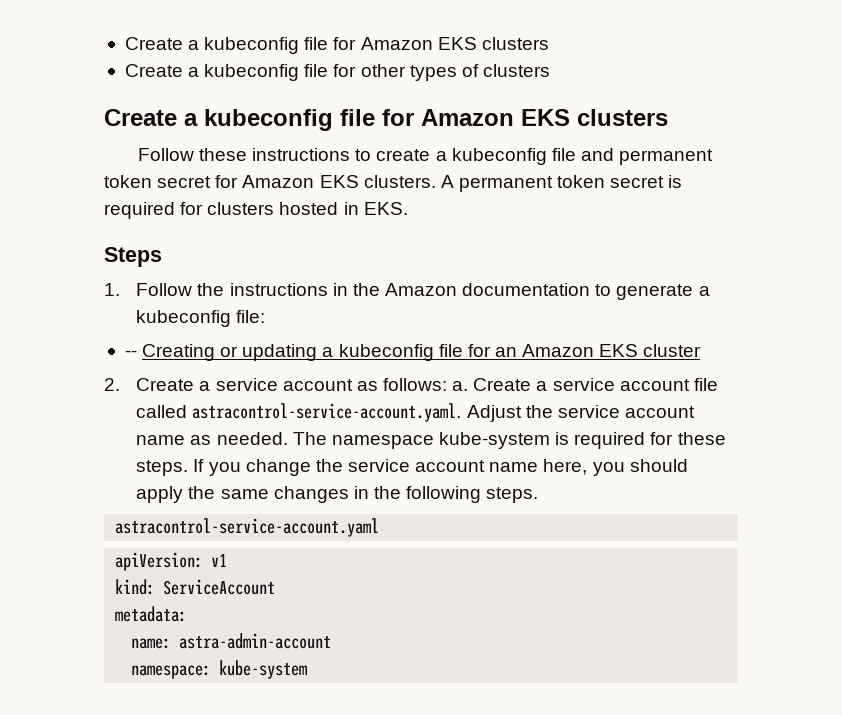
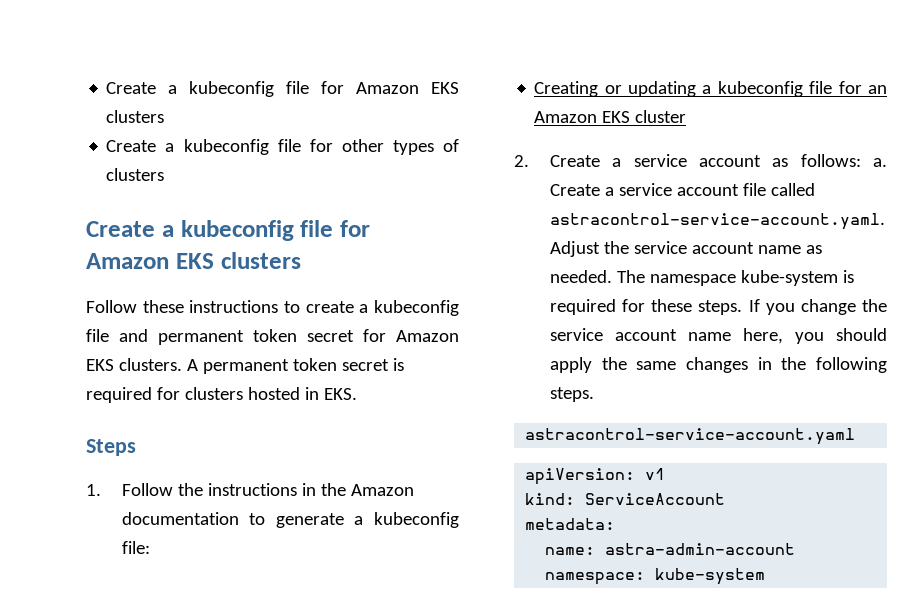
- -- Creating or updating a kubeconfig file for an Amazon EKS cluster
+ Creating or updating a kubeconfig file for an Amazon EKS cluster

